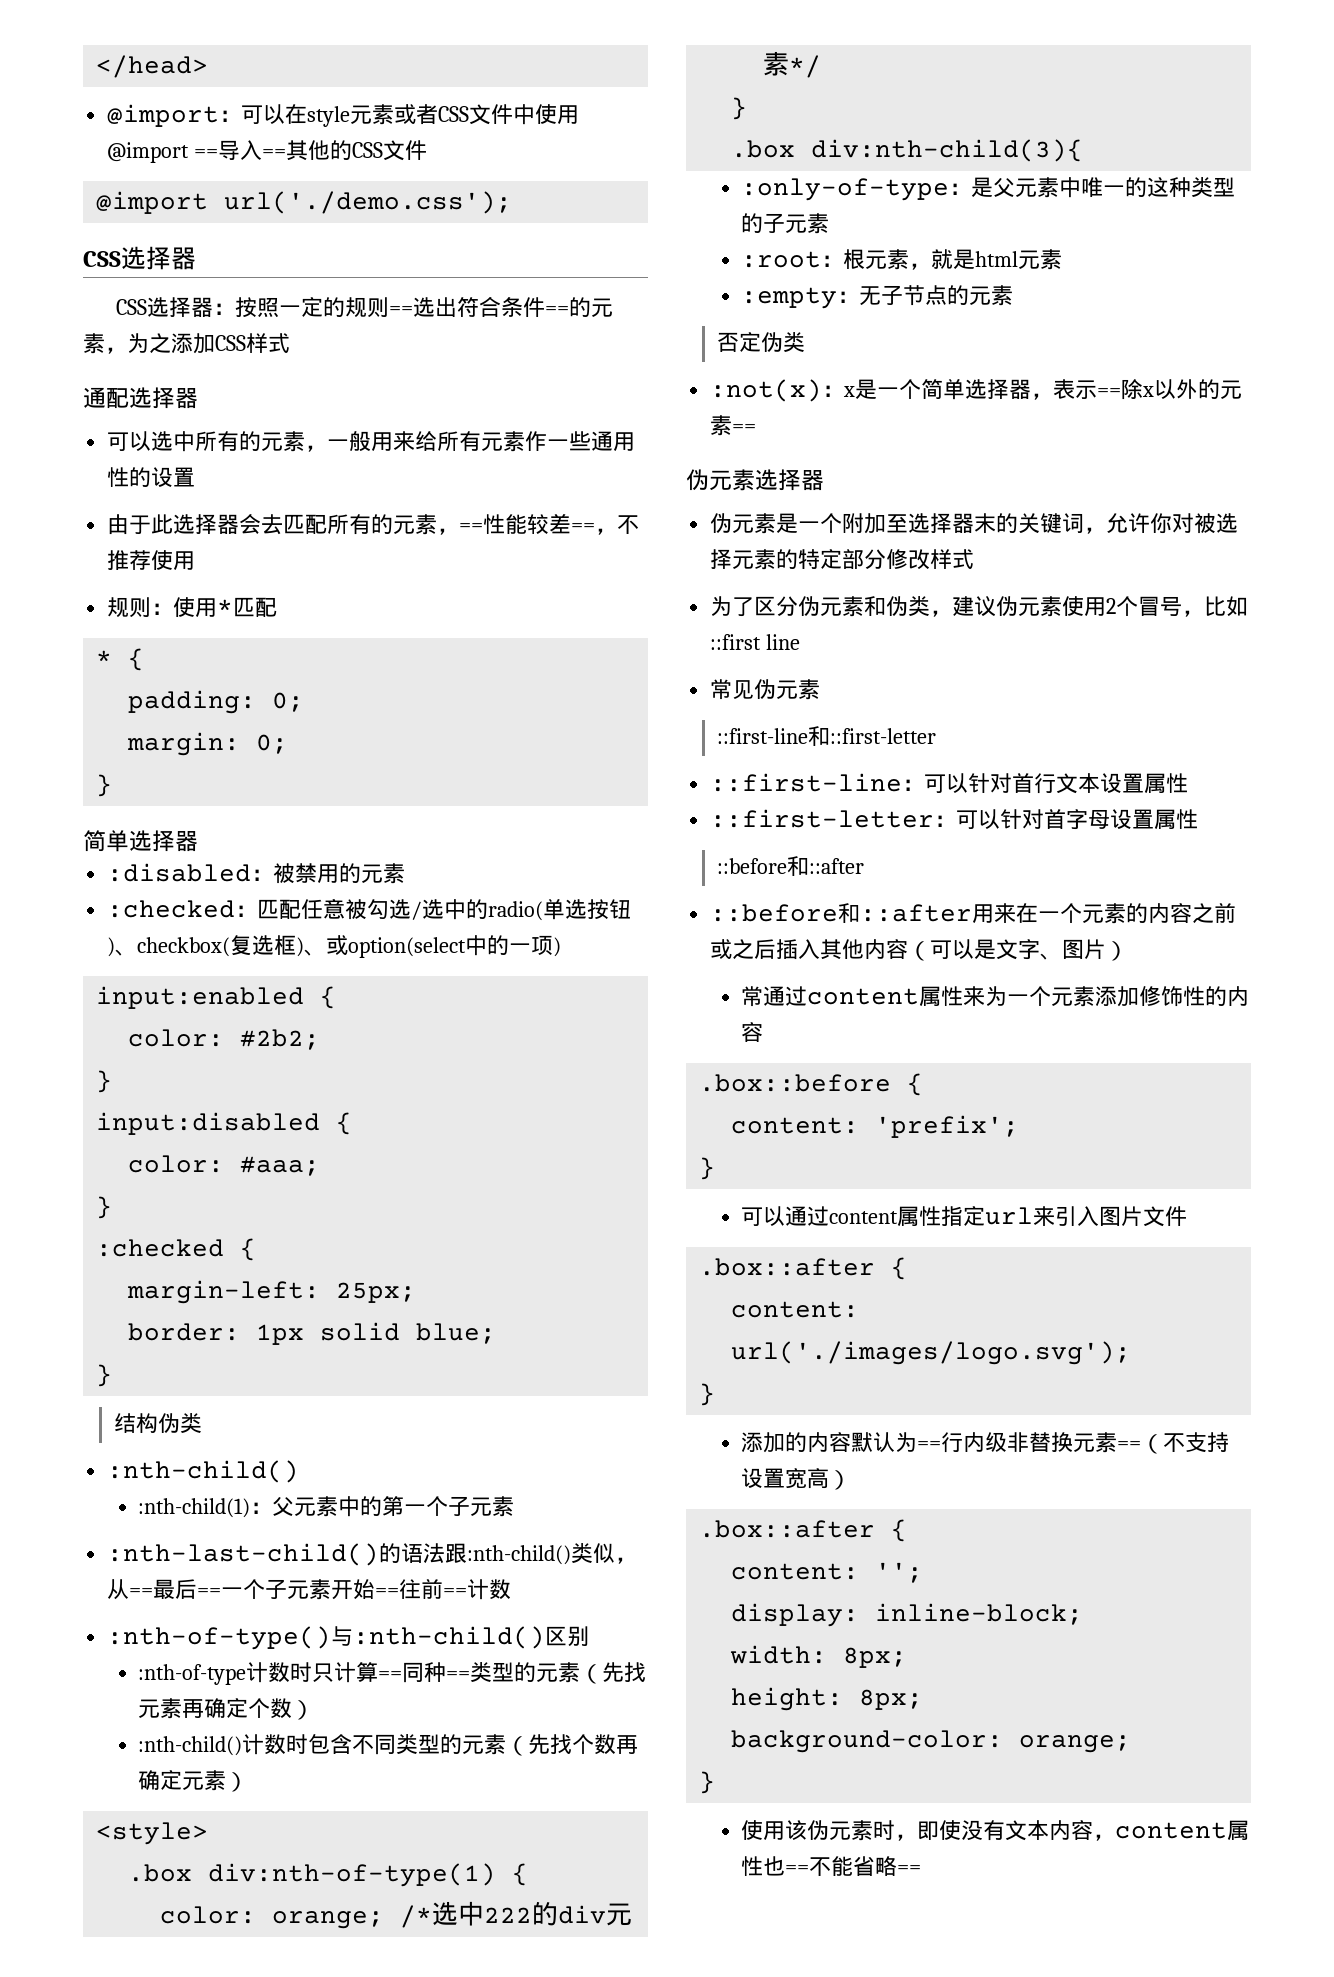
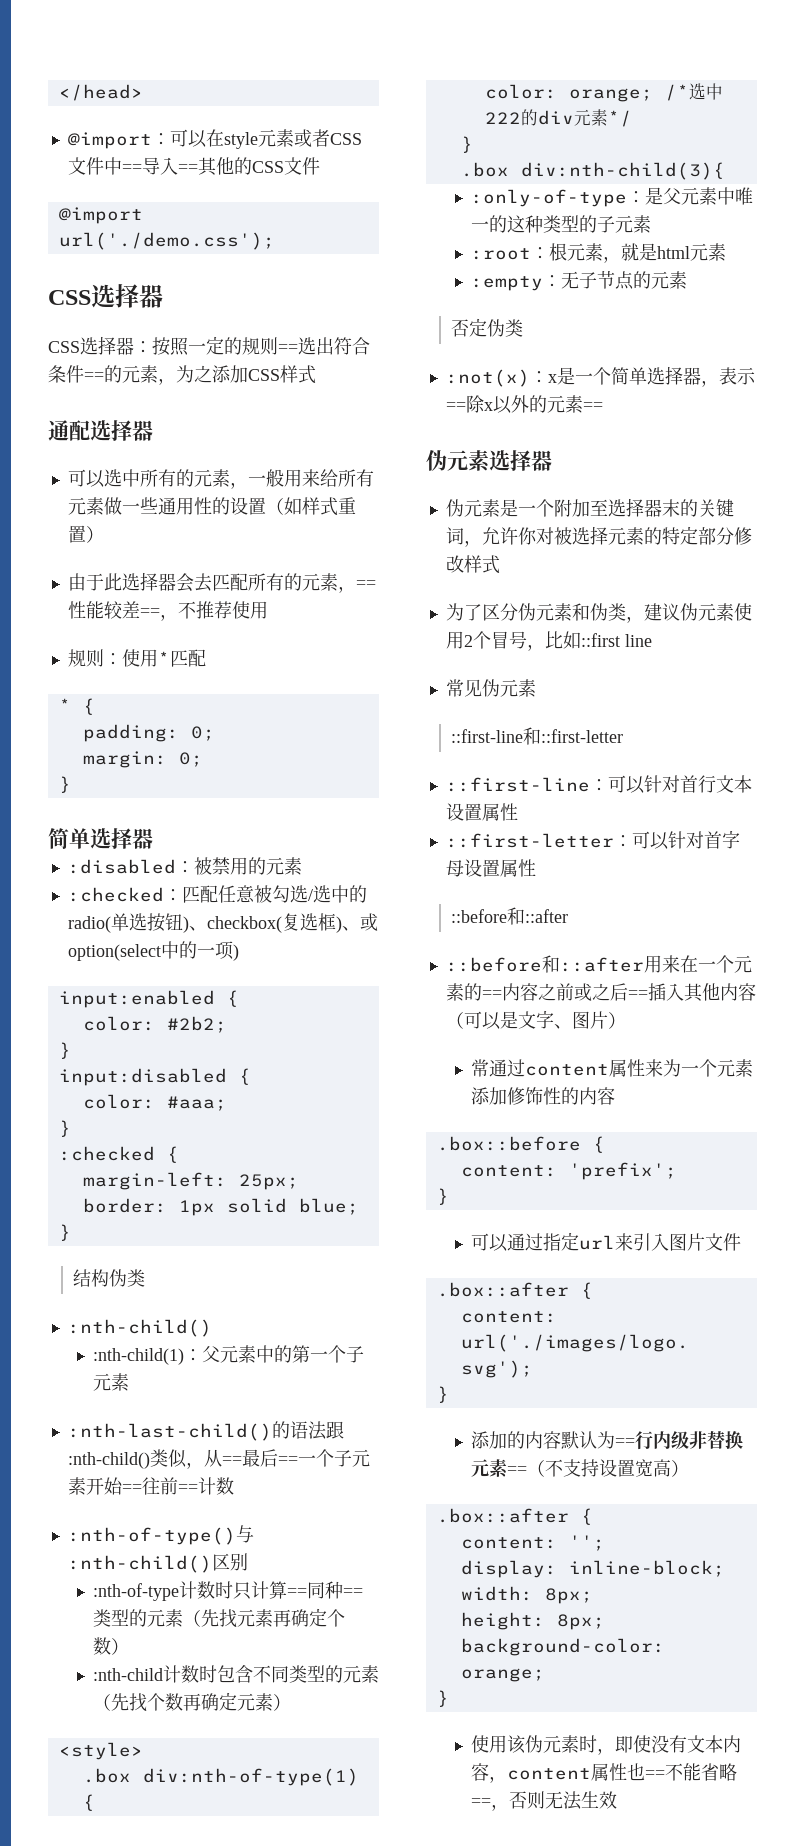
- @import：可以在style元素或者CSS文件中使用@import ==导入==其他的CSS文件
+ @import：可以在style元素或者CSS文件中==导入==其他的CSS文件
- 可以选中所有的元素，一般用来给所有元素作一些通用性的设置
+ 可以选中所有的元素，一般用来给所有元素做一些通用性的设置（如样式重置）
- :nth-child()计数时包含不同类型的元素（先找个数再确定元素）
+ :nth-child计数时包含不同类型的元素（先找个数再确定元素）
- ::before和::after用来在一个元素的内容之前或之后插入其他内容（可以是文字、图片）
+ ::before和::after用来在一个元素的==内容之前或之后==插入其他内容（可以是文字、图片）
- 可以通过content属性指定url来引入图片文件
+ 可以通过指定url来引入图片文件
- 使用该伪元素时，即使没有文本内容，content属性也==不能省略==
+ 使用该伪元素时，即使没有文本内容，content属性也==不能省略==，否则无法生效

